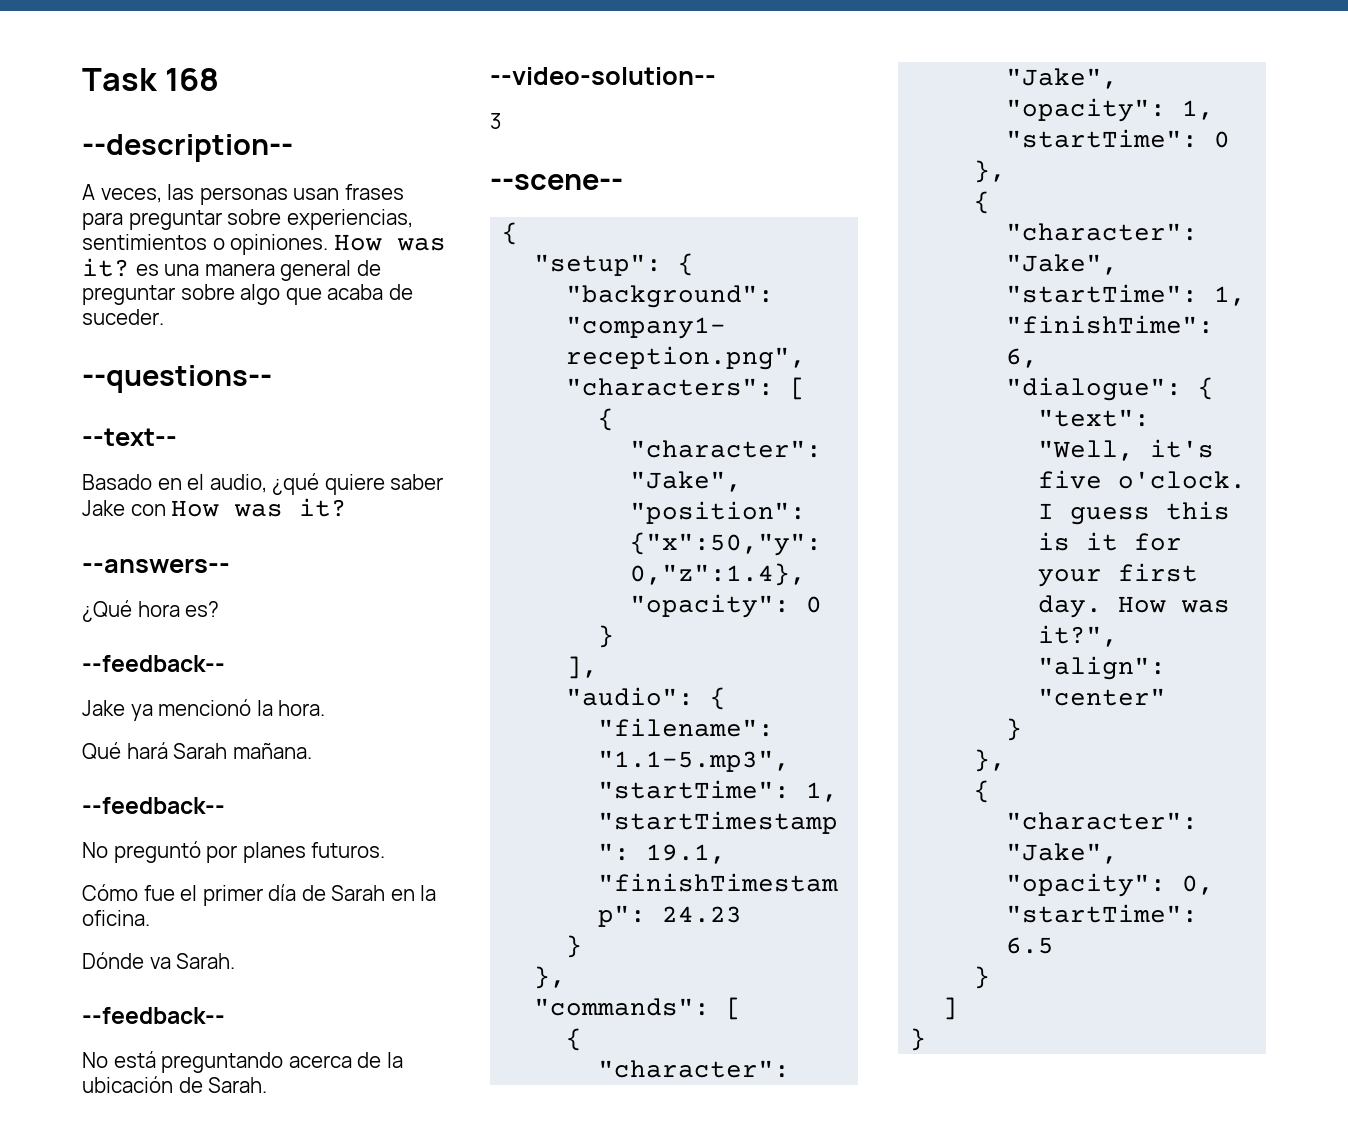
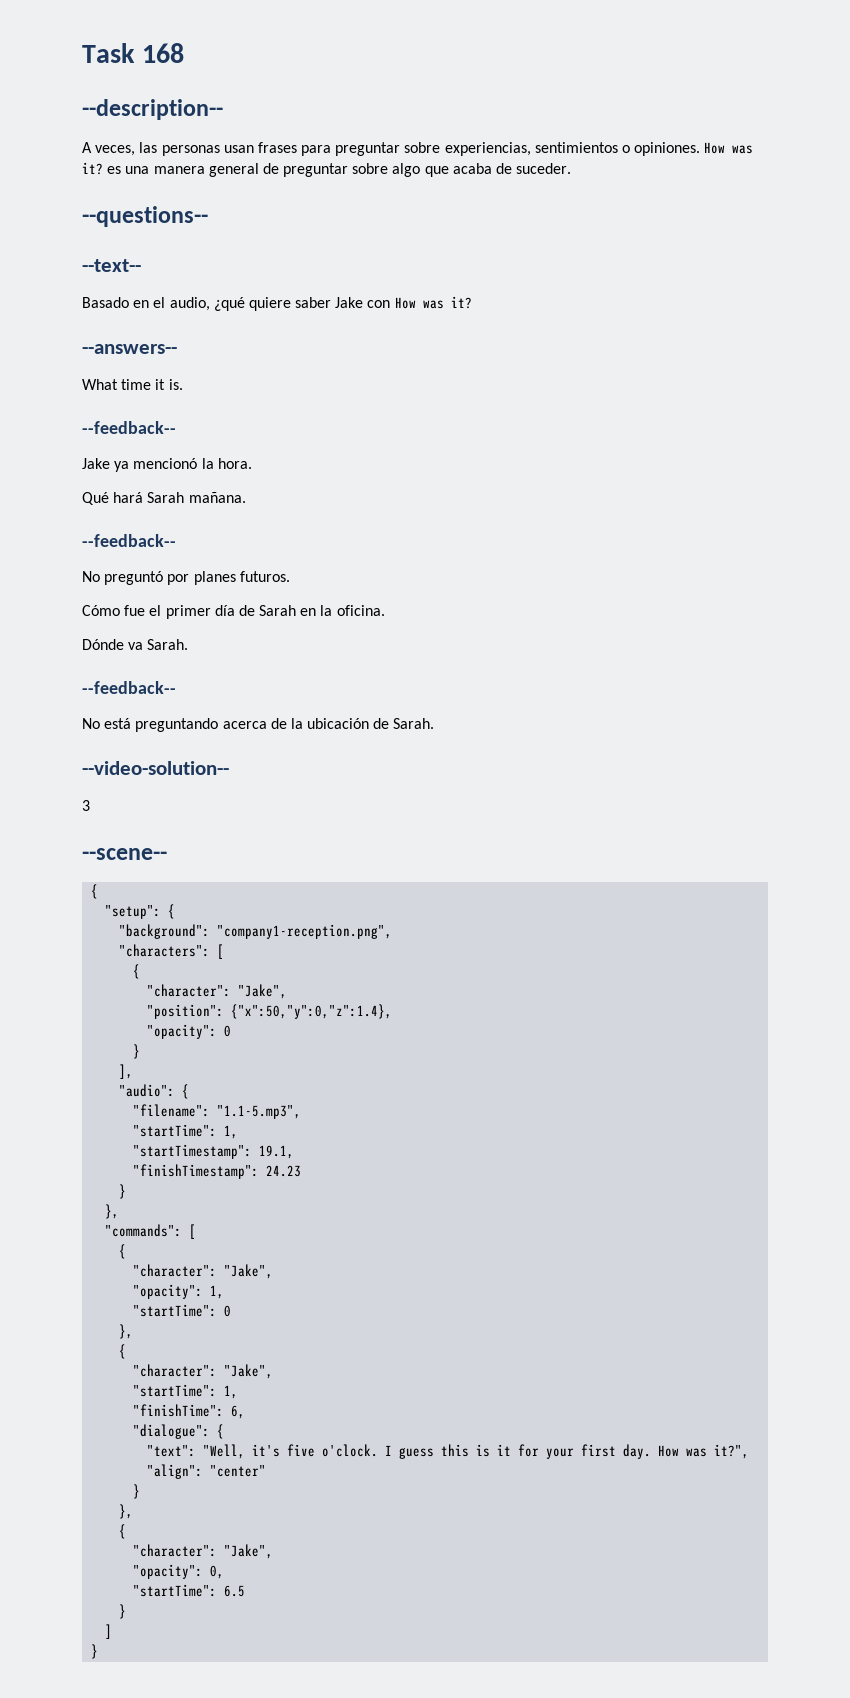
- ¿Qué hora es?
+ What time it is.

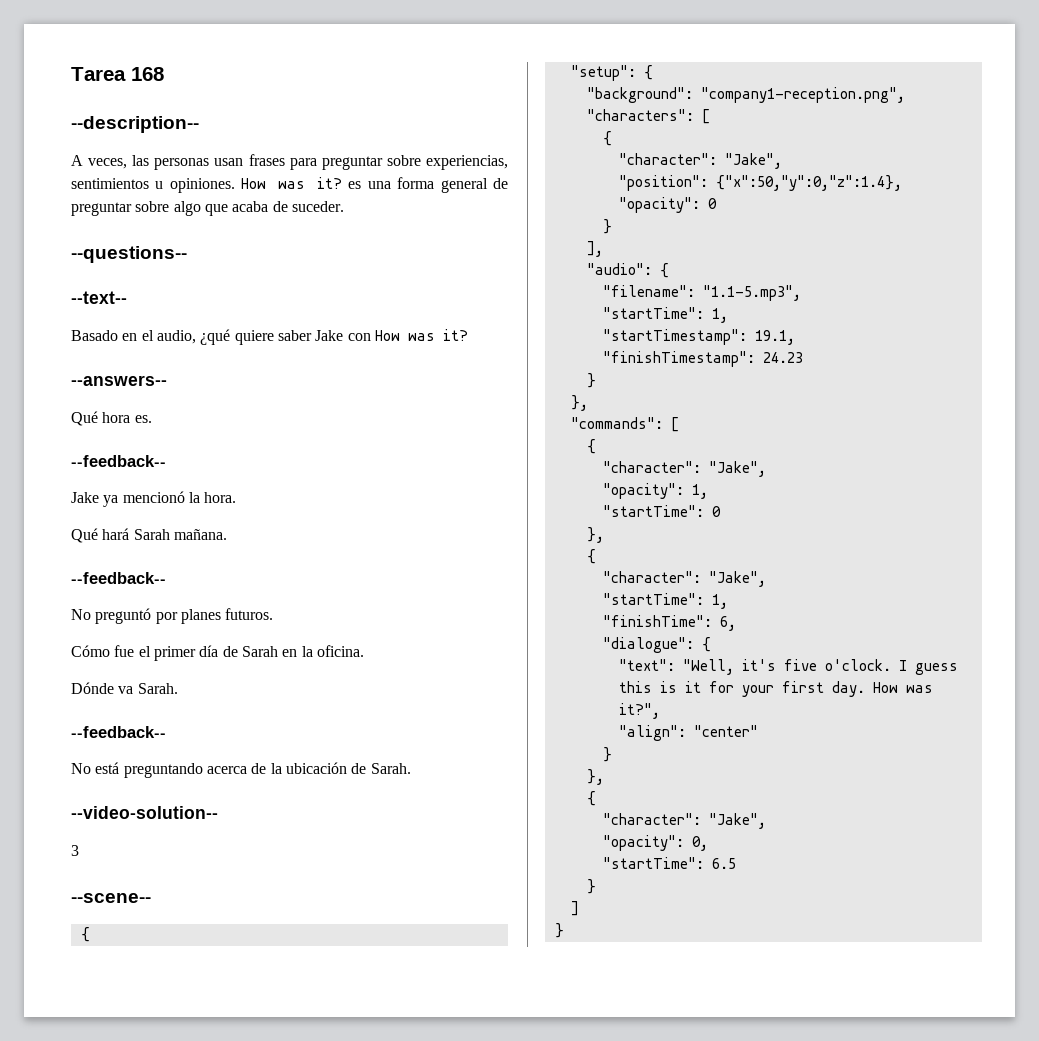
- Task 168
+ Tarea 168
- A veces, las personas usan frases para preguntar sobre experiencias, sentimientos o opiniones.
+ A veces, las personas usan frases para preguntar sobre experiencias, sentimientos u opiniones.
- How was it? es una manera general de preguntar sobre algo que acaba de suceder.
+ How was it? es una forma general de preguntar sobre algo que acaba de suceder.
- What time it is.
+ Qué hora es.

